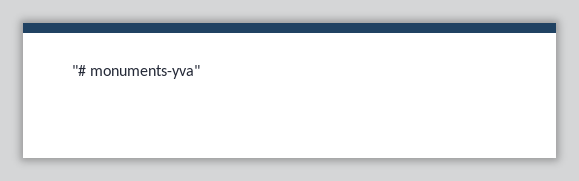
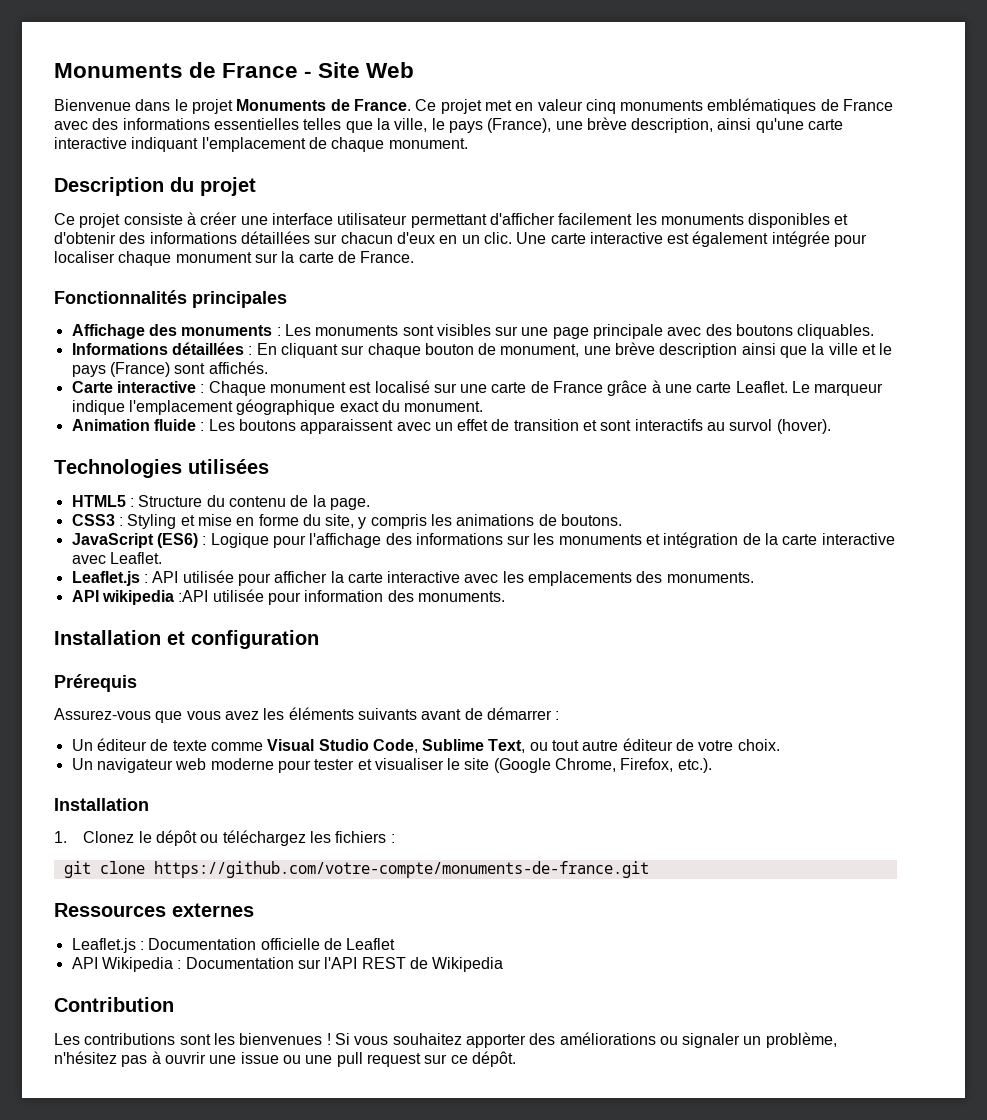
- "# monuments-yva"
+ Monuments de France - Site Web
+ Bienvenue dans le projet Monuments de France. Ce projet met en valeur cinq monuments emblématiques de France avec des informations essentielles telles que la ville, le pays (France), une brève description, ainsi qu'une carte interactive indiquant l'emplacement de chaque monument.
+ Description du projet
+ Ce projet consiste à créer une interface utilisateur permettant d'afficher facilement les monuments disponibles et d'obtenir des informations détaillées sur chacun d'eux en un clic. Une carte interactive est également intégrée pour localiser chaque monument sur la carte de France.
+ Fonctionnalités principales
+ Affichage des monuments : Les monuments sont visibles sur une page principale avec des boutons cliquables.
+ Informations détaillées : En cliquant sur chaque bouton de monument, une brève description ainsi que la ville et le pays (France) sont affichés.
+ Carte interactive : Chaque monument est localisé sur une carte de France grâce à une carte Leaflet. Le marqueur indique l'emplacement géographique exact du monument.
+ Animation fluide : Les boutons apparaissent avec un effet de transition et sont interactifs au survol (hover).
+ Technologies utilisées
+ HTML5 : Structure du contenu de la page.
+ CSS3 : Styling et mise en forme du site, y compris les animations de boutons.
+ JavaScript (ES6) : Logique pour l'affichage des informations sur les monuments et intégration de la carte interactive avec Leaflet.
+ Leaflet.js : API utilisée pour afficher la carte interactive avec les emplacements des monuments.
+ API wikipedia :API utilisée pour information des monuments.
+ Installation et configuration
+ Prérequis
+ Assurez-vous que vous avez les éléments suivants avant de démarrer :
+ Un éditeur de texte comme Visual Studio Code, Sublime Text, ou tout autre éditeur de votre choix.
+ Un navigateur web moderne pour tester et visualiser le site (Google Chrome, Firefox, etc.).
+ Installation
+ 1. Clonez le dépôt ou téléchargez les fichiers :
+ git clone https://github.com/votre-compte/monuments-de-france.git
+ Ressources externes
+ Leaflet.js : Documentation officielle de Leaflet
+ API Wikipedia : Documentation sur l'API REST de Wikipedia
+ Contribution
+ Les contributions sont les bienvenues ! Si vous souhaitez apporter des améliorations ou signaler un problème, n'hésitez pas à ouvrir une issue ou une pull request sur ce dépôt.

